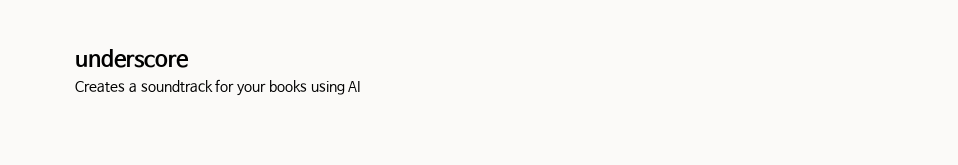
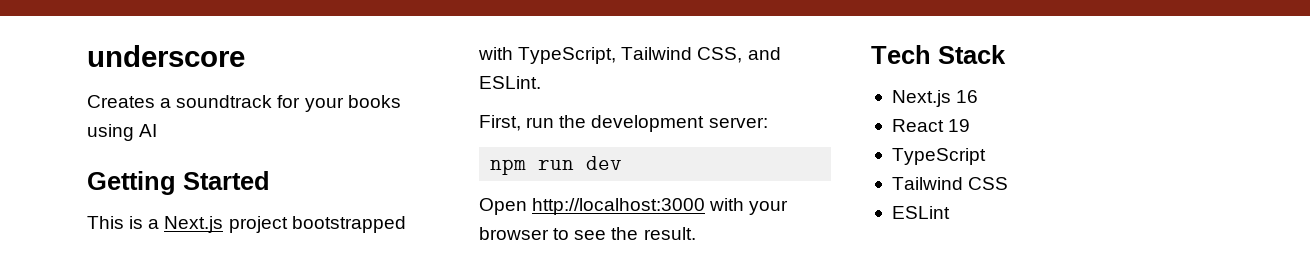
+ Getting Started
+ This is a Next.js project bootstrapped with TypeScript, Tailwind CSS, and ESLint.
+ First, run the development server:
+ npm run dev
+ Open http://localhost:3000 with your browser to see the result.
+ Tech Stack
+ Next.js 16
+ React 19
+ TypeScript
+ Tailwind CSS
+ ESLint

